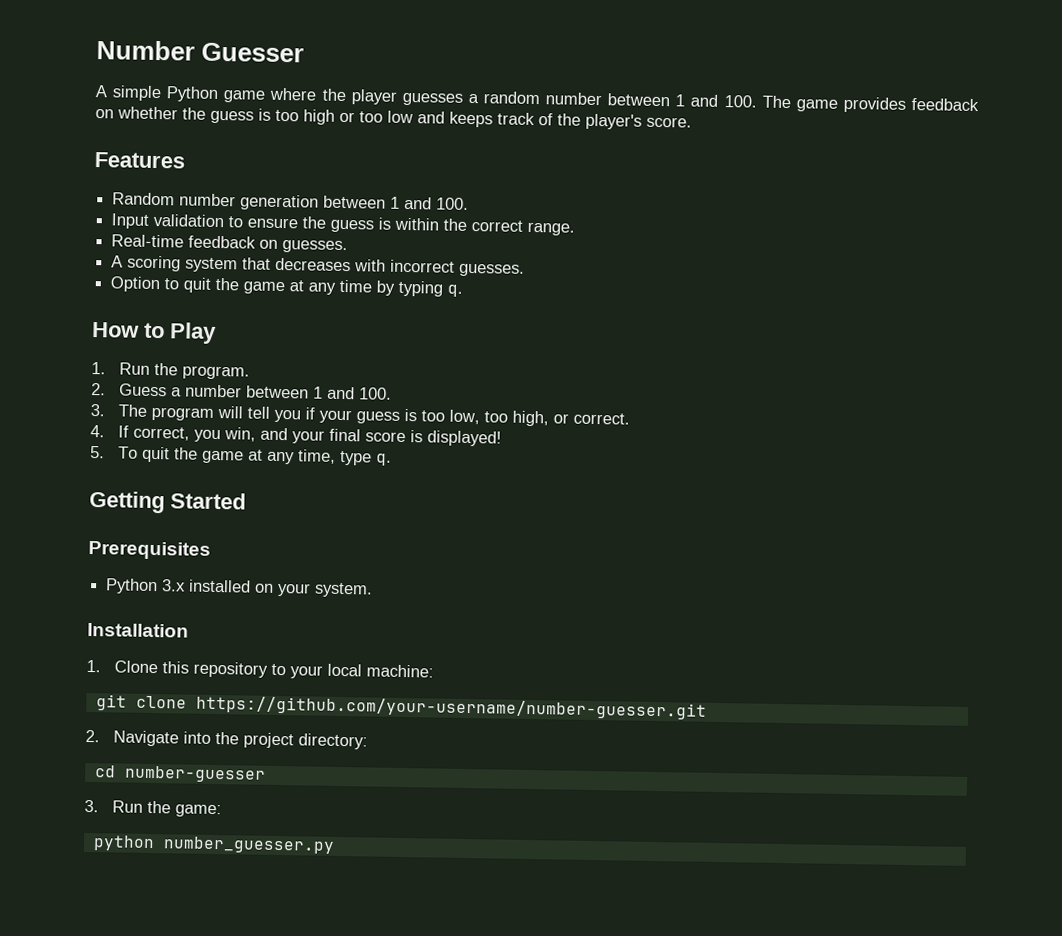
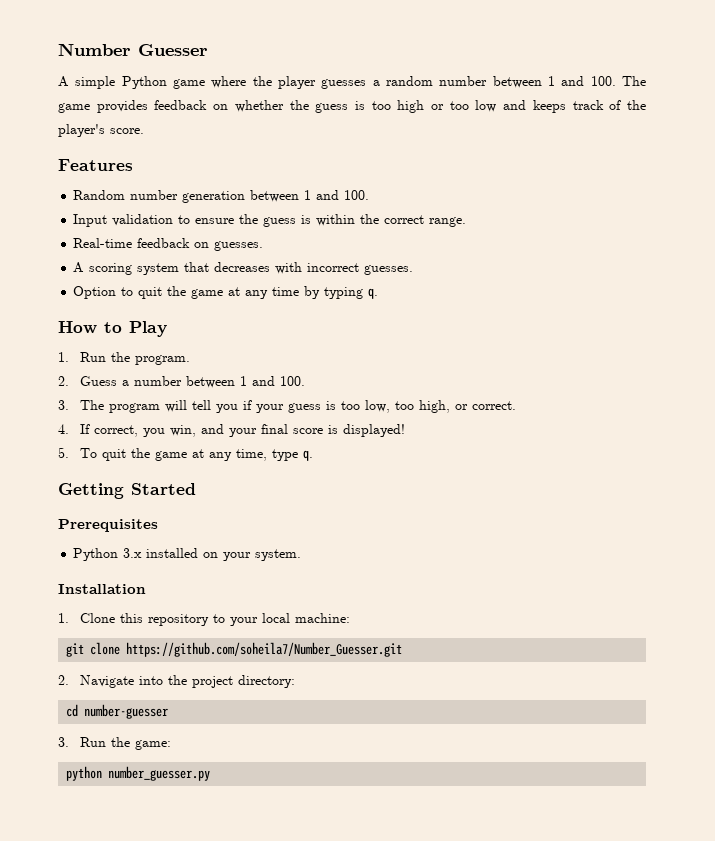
- git clone https://github.com/your-username/number-guesser.git
+ git clone https://github.com/soheila7/Number_Guesser.git

